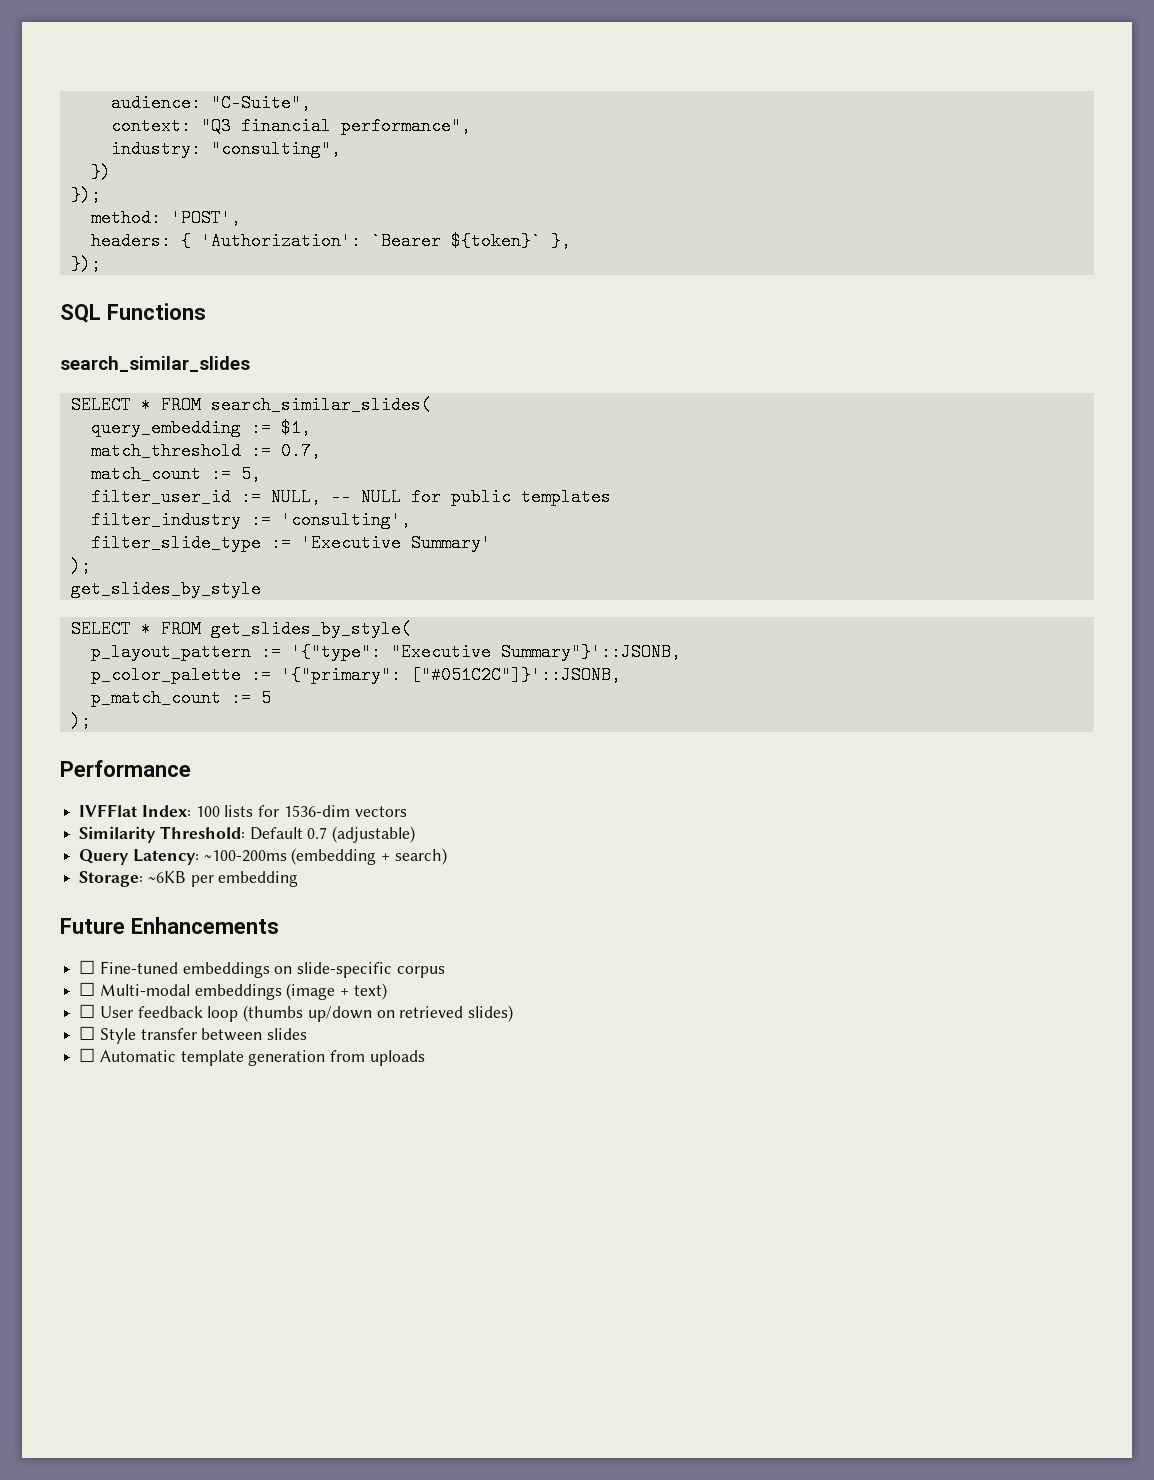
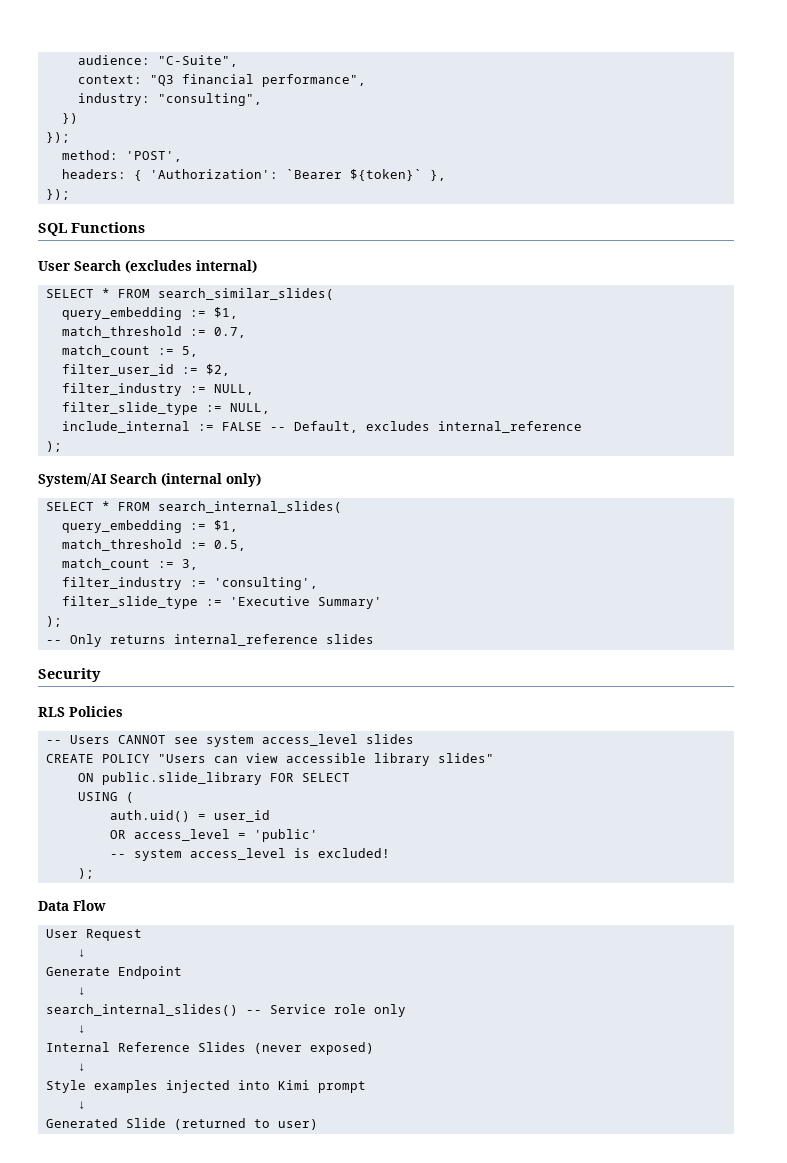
- search_similar_slides
+ User Search (excludes internal)
- filter_user_id := NULL, -- NULL for public templates
+ filter_user_id := $2,
+ filter_industry := NULL,
+ filter_slide_type := NULL,
+ include_internal := FALSE -- Default, excludes internal_reference
+ );
+ System/AI Search (internal only)
+ SELECT * FROM search_internal_slides(
+ query_embedding := $1,
+ match_threshold := 0.5,
+ match_count := 3,
- get_slides_by_style
- SELECT * FROM get_slides_by_style(
- p_layout_pattern := '{"type": "Executive Summary"}'::JSONB,
- p_color_palette := '{"primary": ["#051C2C"]}'::JSONB,
- p_match_count := 5
+ -- Only returns internal_reference slides
+ Security
+ RLS Policies
+ -- Users CANNOT see system access_level slides
+ CREATE POLICY "Users can view accessible library slides"
+ ON public.slide_library FOR SELECT
+ USING (
+ auth.uid() = user_id
+ OR access_level = 'public'
+ -- system access_level is excluded!
  );
- Performance
- IVFFlat Index: 100 lists for 1536-dim vectors
- Similarity Threshold: Default 0.7 (adjustable)
- Query Latency: ~100-200ms (embedding + search)
- Storage: ~6KB per embedding
- Future Enhancements
- ☐ Fine-tuned embeddings on slide-specific corpus
- ☐ Multi-modal embeddings (image + text)
- ☐ User feedback loop (thumbs up/down on retrieved slides)
- ☐ Style transfer between slides
- ☐ Automatic template generation from uploads
+ Data Flow
+ User Request
+ ↓
+ Generate Endpoint
+ ↓
+ search_internal_slides() -- Service role only
+ ↓
+ Internal Reference Slides (never exposed)
+ ↓
+ Style examples injected into Kimi prompt
+ ↓
+ Generated Slide (returned to user)

